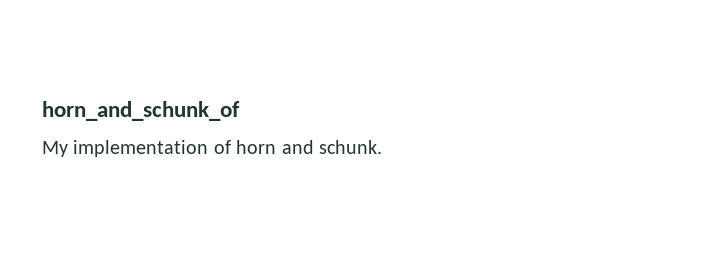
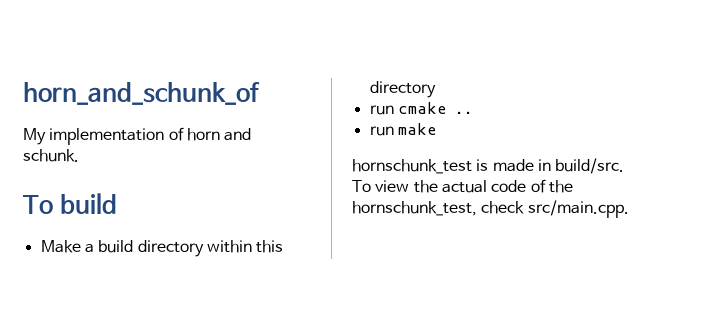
+ To build
+ Make a build directory within this directory
+ run cmake ..
+ run make
+ hornschunk_test is made in build/src. To view the actual code of the hornschunk_test, check src/main.cpp.

